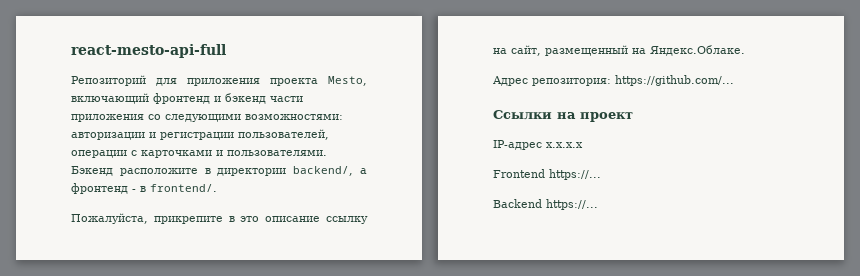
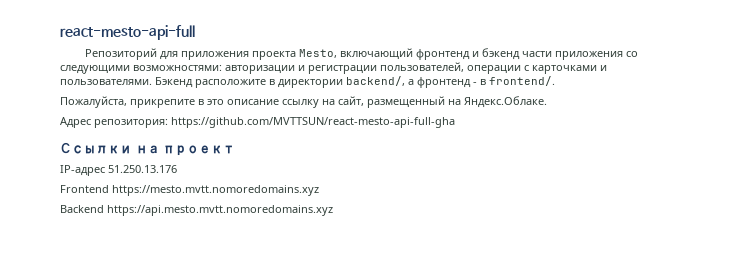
- Адрес репозитория: https://github.com/...
+ Адрес репозитория: https://github.com/MVTTSUN/react-mesto-api-full-gha
- IP-адрес x.x.x.x
+ IP-адрес 51.250.13.176
- Frontend https://...
+ Frontend https://mesto.mvtt.nomoredomains.xyz
- Backend https://...
+ Backend https://api.mesto.mvtt.nomoredomains.xyz

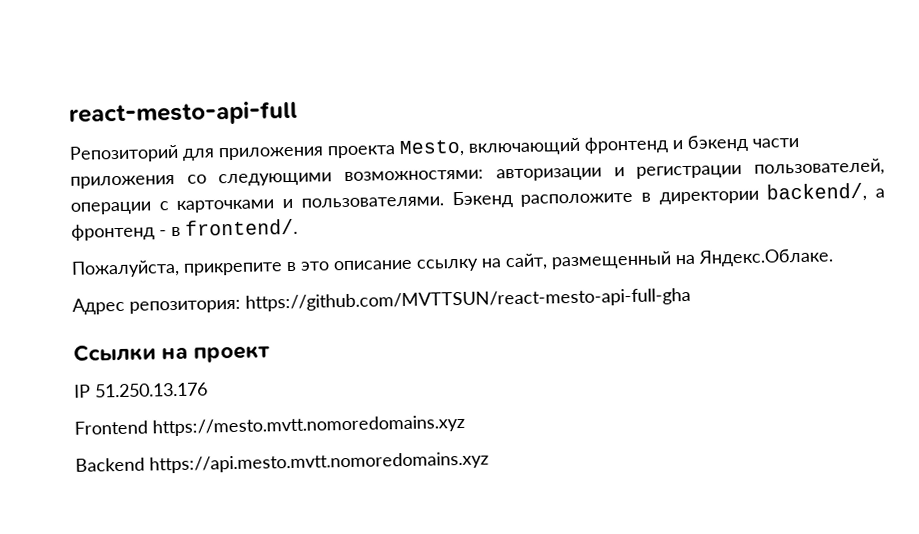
- IP-адрес 51.250.13.176
+ IP 51.250.13.176

